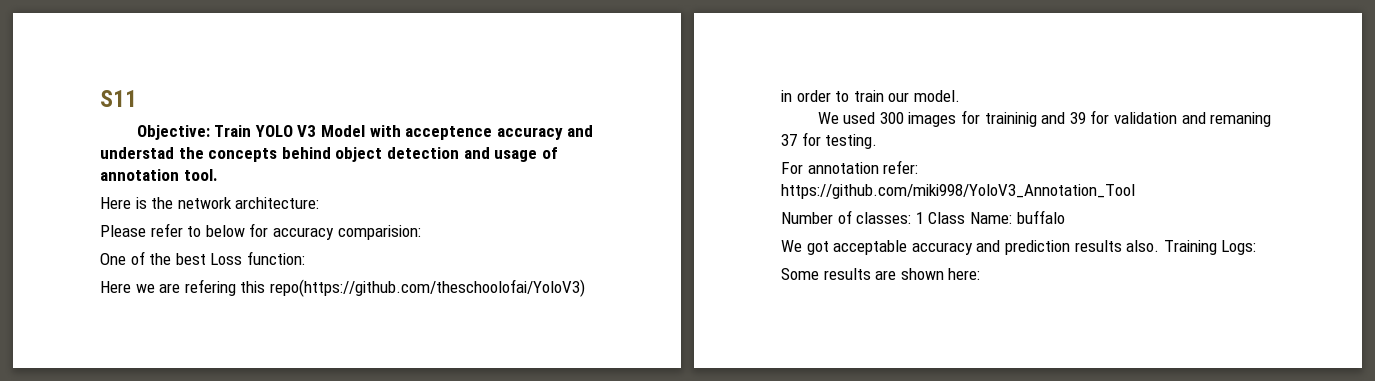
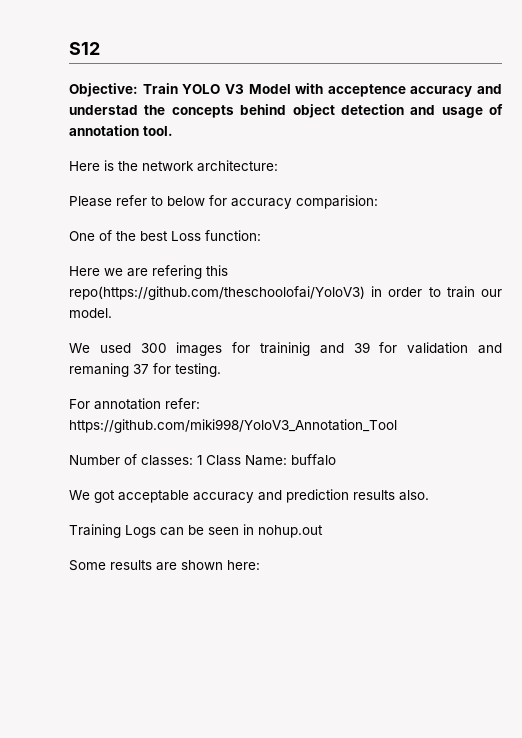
- S11
+ S12
- We got acceptable accuracy and prediction results also. Training Logs:
+ We got acceptable accuracy and prediction results also.
+ Training Logs can be seen in nohup.out

